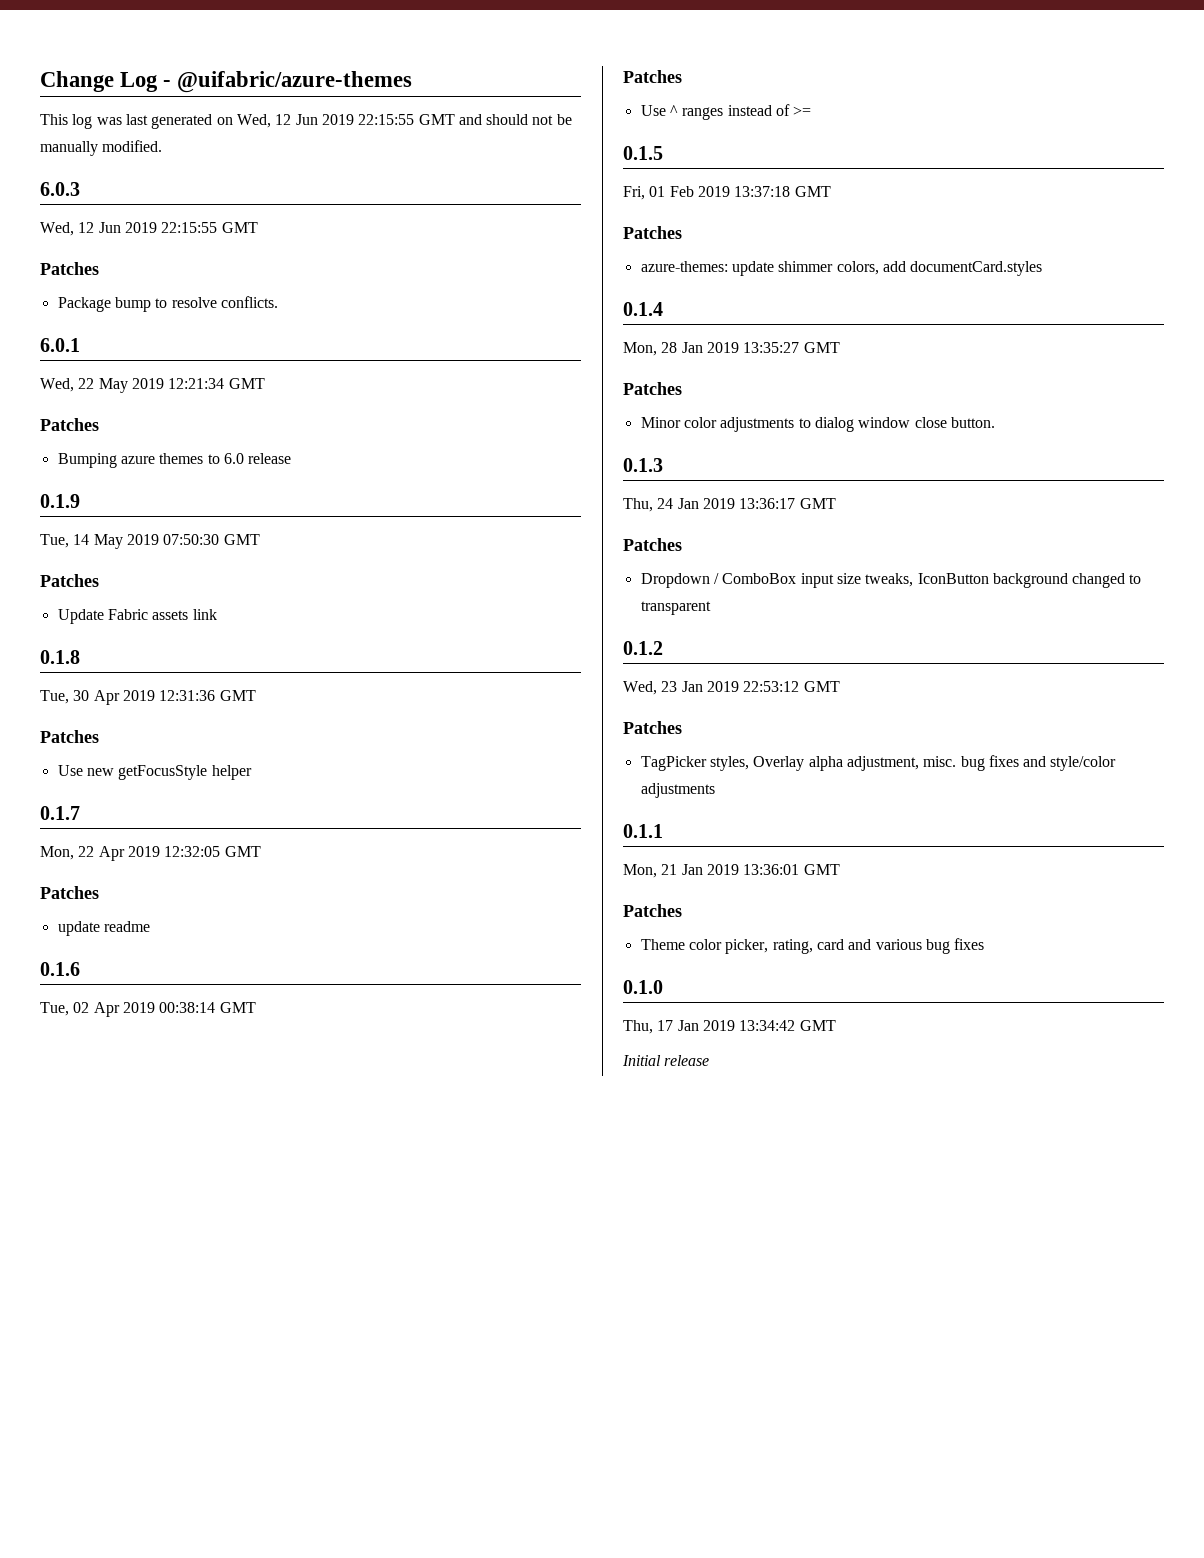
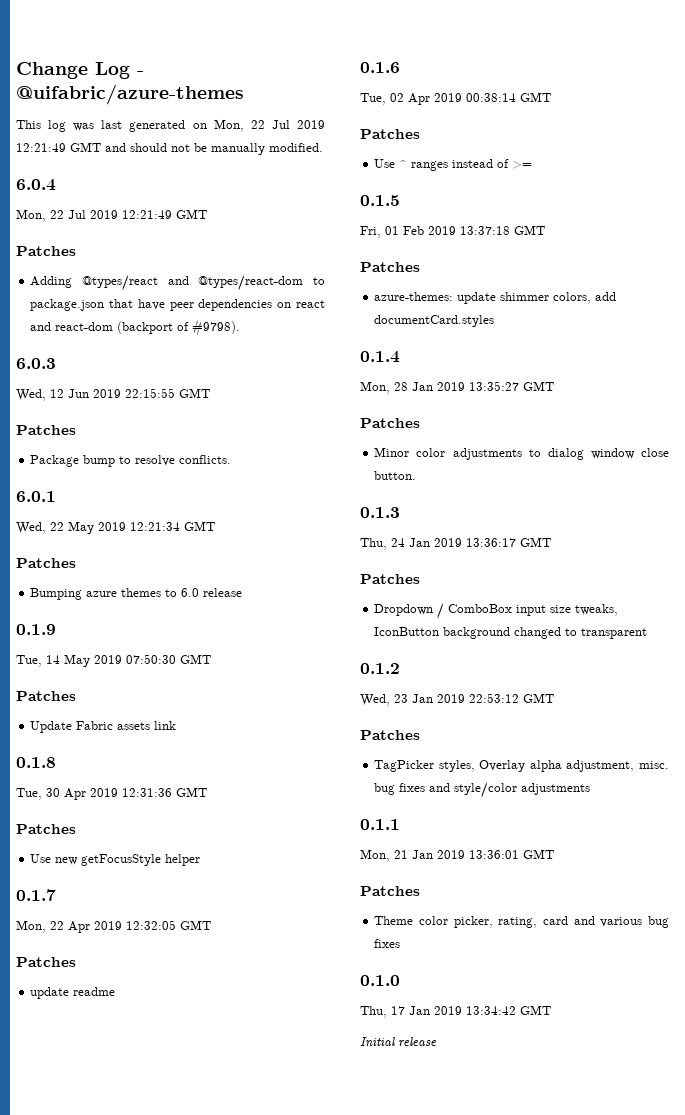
- This log was last generated on Wed, 12 Jun 2019 22:15:55 GMT and should not be manually modified.
+ This log was last generated on Mon, 22 Jul 2019 12:21:49 GMT and should not be manually modified.
+ 6.0.4
+ Mon, 22 Jul 2019 12:21:49 GMT
+ Patches
+ Adding @types/react and @types/react-dom to package.json that have peer dependencies on react and react-dom (backport of #9798).

